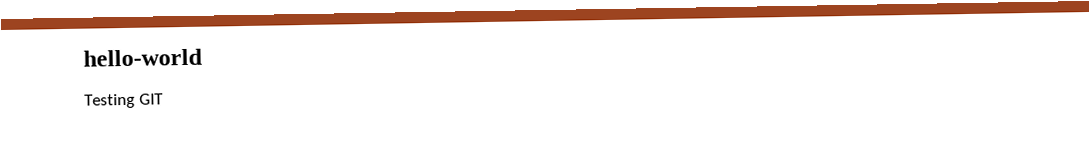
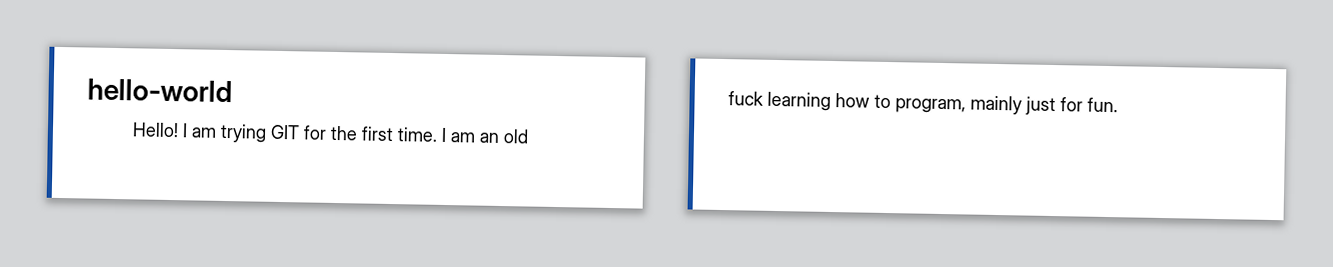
- Testing GIT
+ Hello! I am trying GIT for the first time. I am an old fuck learning how to program, mainly just for fun.

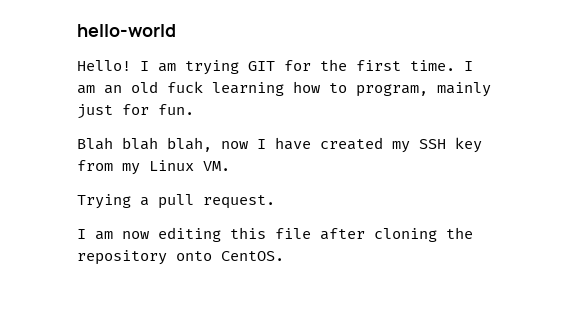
+ Blah blah blah, now I have created my SSH key from my Linux VM.
+ Trying a pull request.
+ I am now editing this file after cloning the repository onto CentOS.

